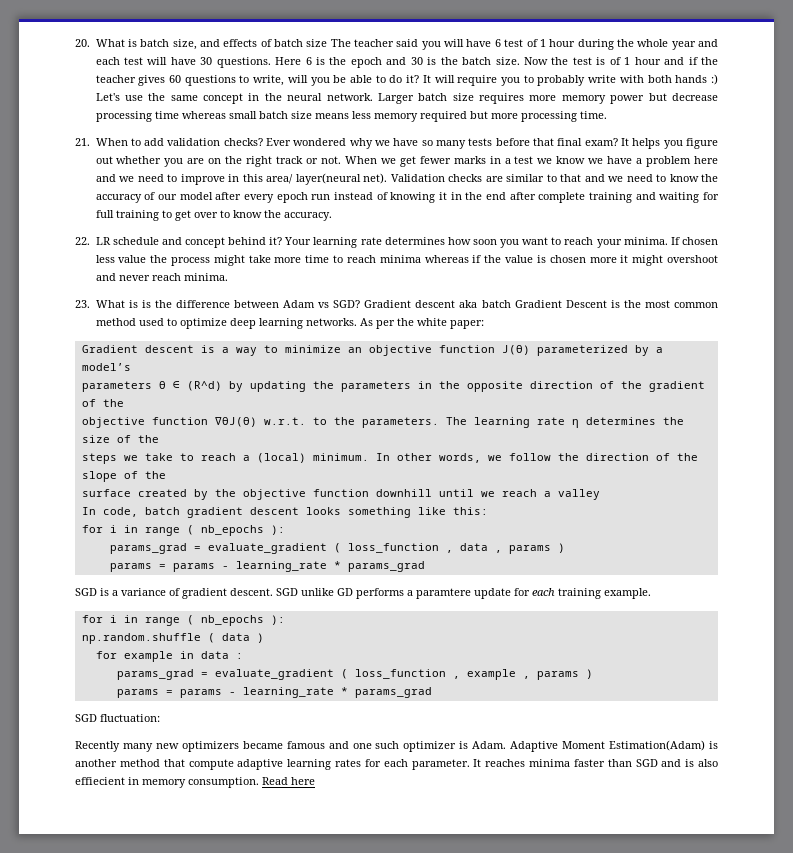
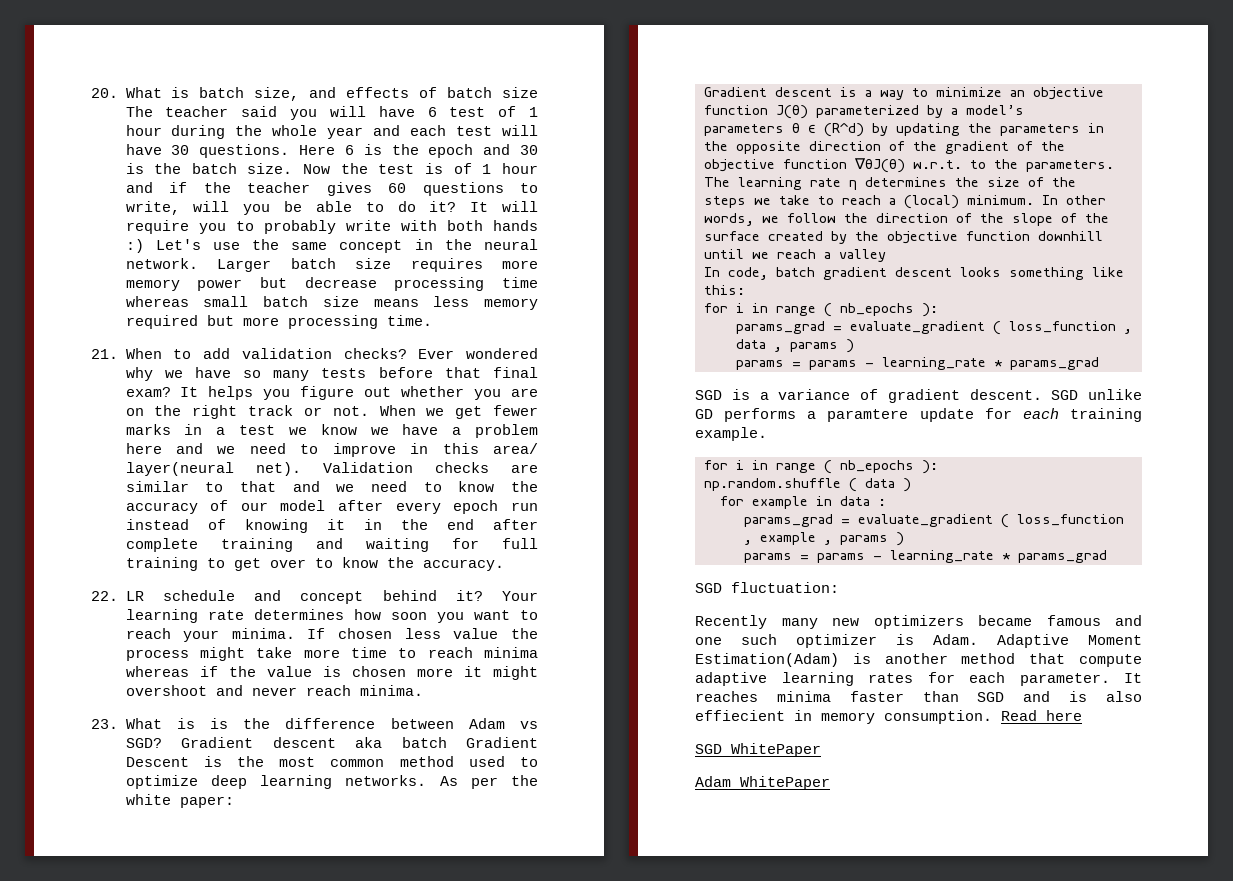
+ SGD WhitePaper
+ Adam WhitePaper

